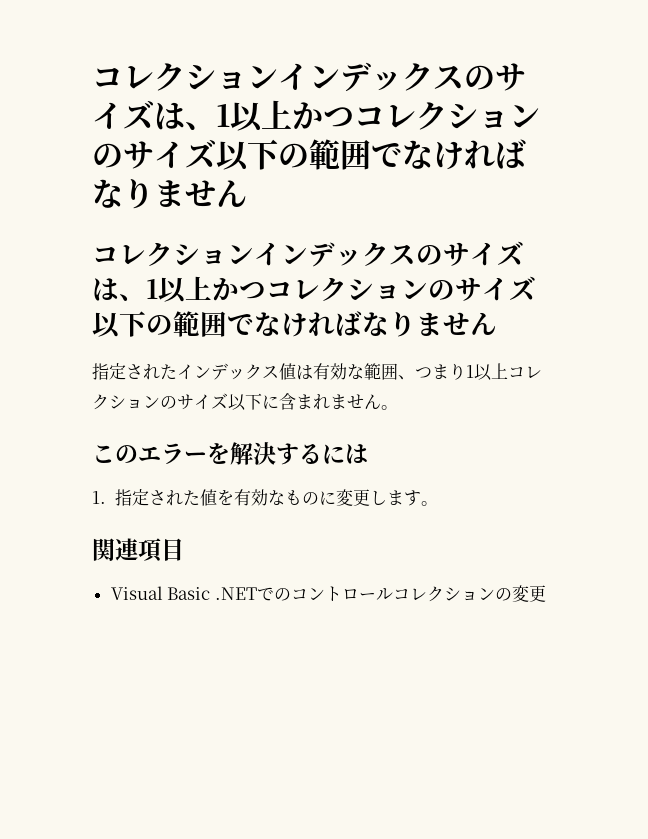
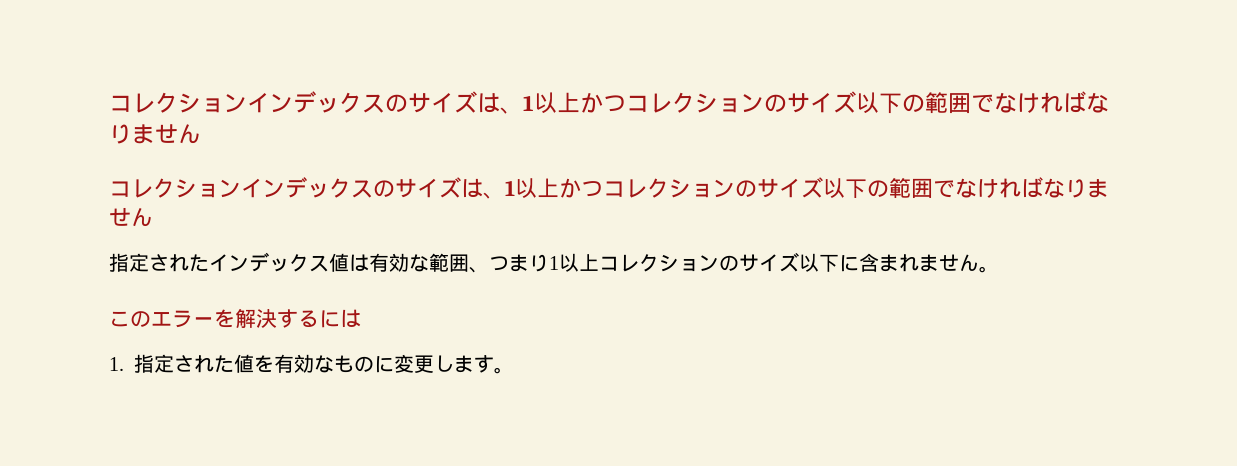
- 関連項目
- Visual Basic .NETでのコントロールコレクションの変更

